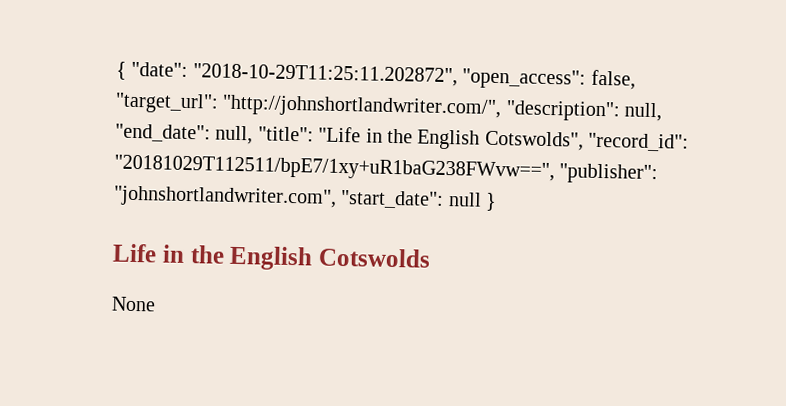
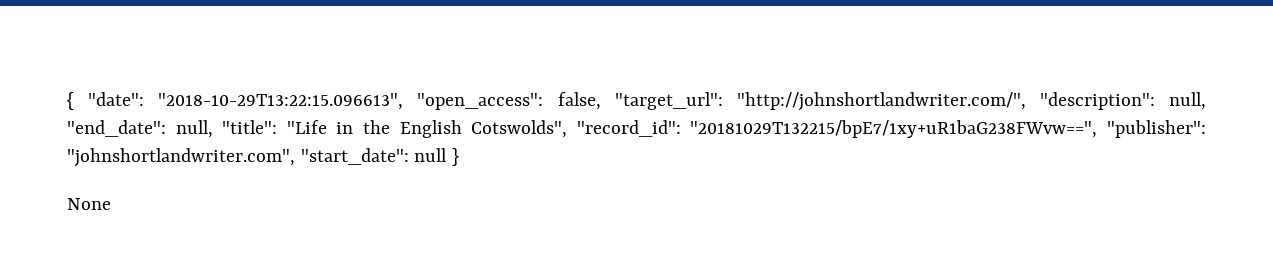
- { "date": "2018-10-29T11:25:11.202872", "open_access": false, "target_url": "http://johnshortlandwriter.com/", "description": null, "end_date": null, "title": "Life in the English Cotswolds", "record_id": "20181029T112511/bpE7/1xy+uR1baG238FWvw==", "publisher": "johnshortlandwriter.com", "start_date": null }
+ { "date": "2018-10-29T13:22:15.096613", "open_access": false, "target_url": "http://johnshortlandwriter.com/", "description": null, "end_date": null, "title": "Life in the English Cotswolds", "record_id": "20181029T132215/bpE7/1xy+uR1baG238FWvw==", "publisher": "johnshortlandwriter.com", "start_date": null }
- Life in the English Cotswolds

